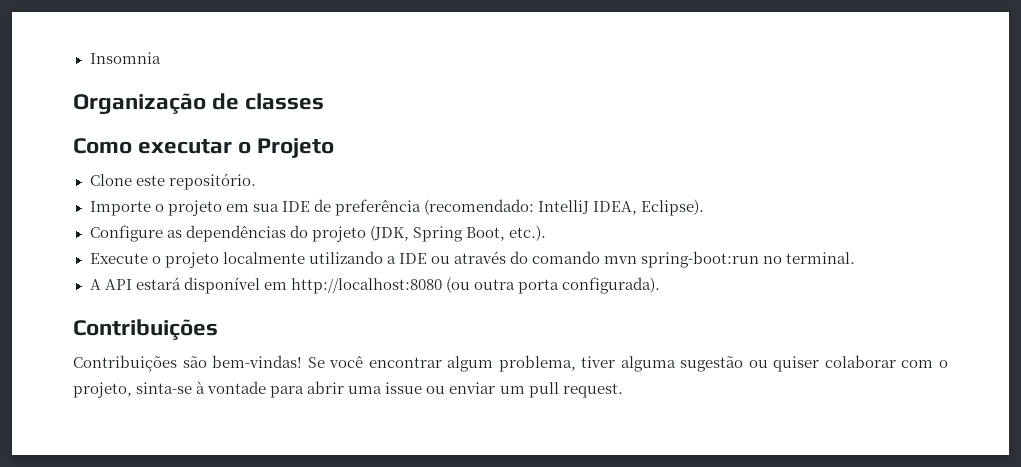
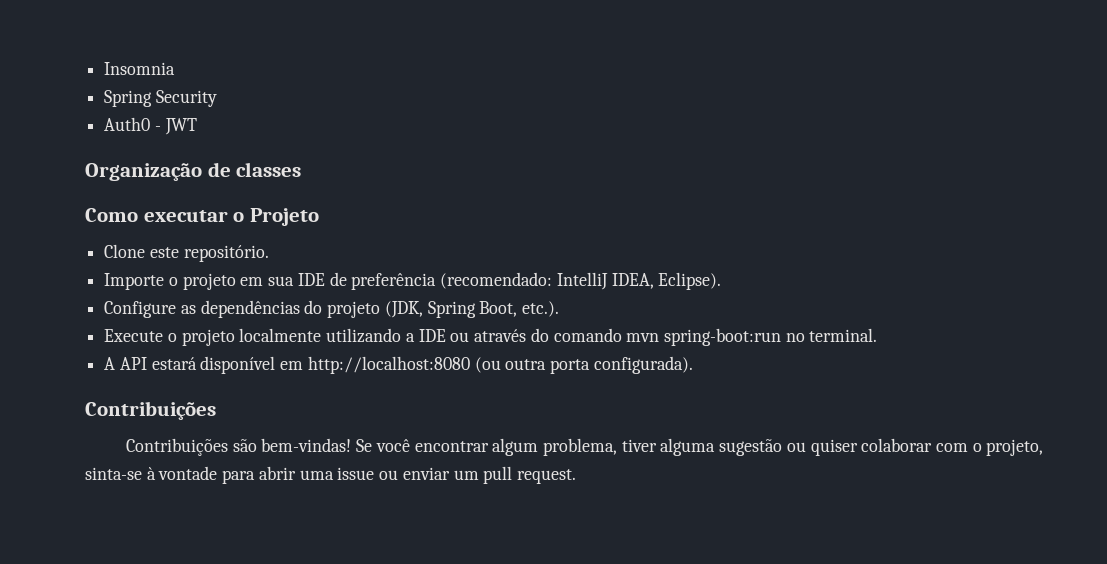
+ Spring Security
+ Auth0 - JWT

